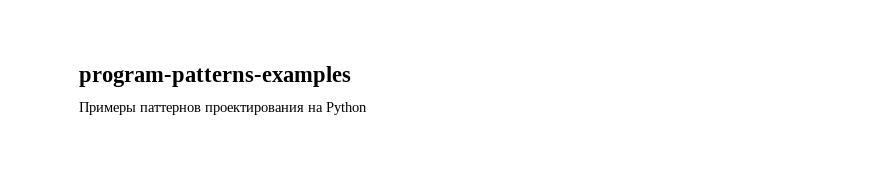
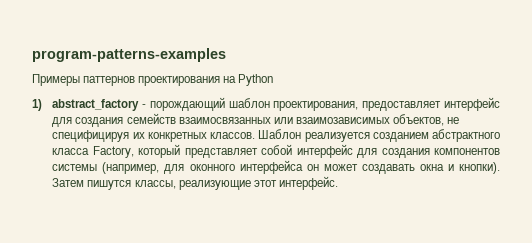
+ 1) abstract_factory - порождающий шаблон проектирования, предоставляет интерфейс для создания семейств взаимосвязанных или взаимозависимых объектов, не специфицируя их конкретных классов. Шаблон реализуется созданием абстрактного класса Factory, который представляет собой интерфейс для создания компонентов системы (например, для оконного интерфейса он может создавать окна и кнопки). Затем пишутся классы, реализующие этот интерфейс.

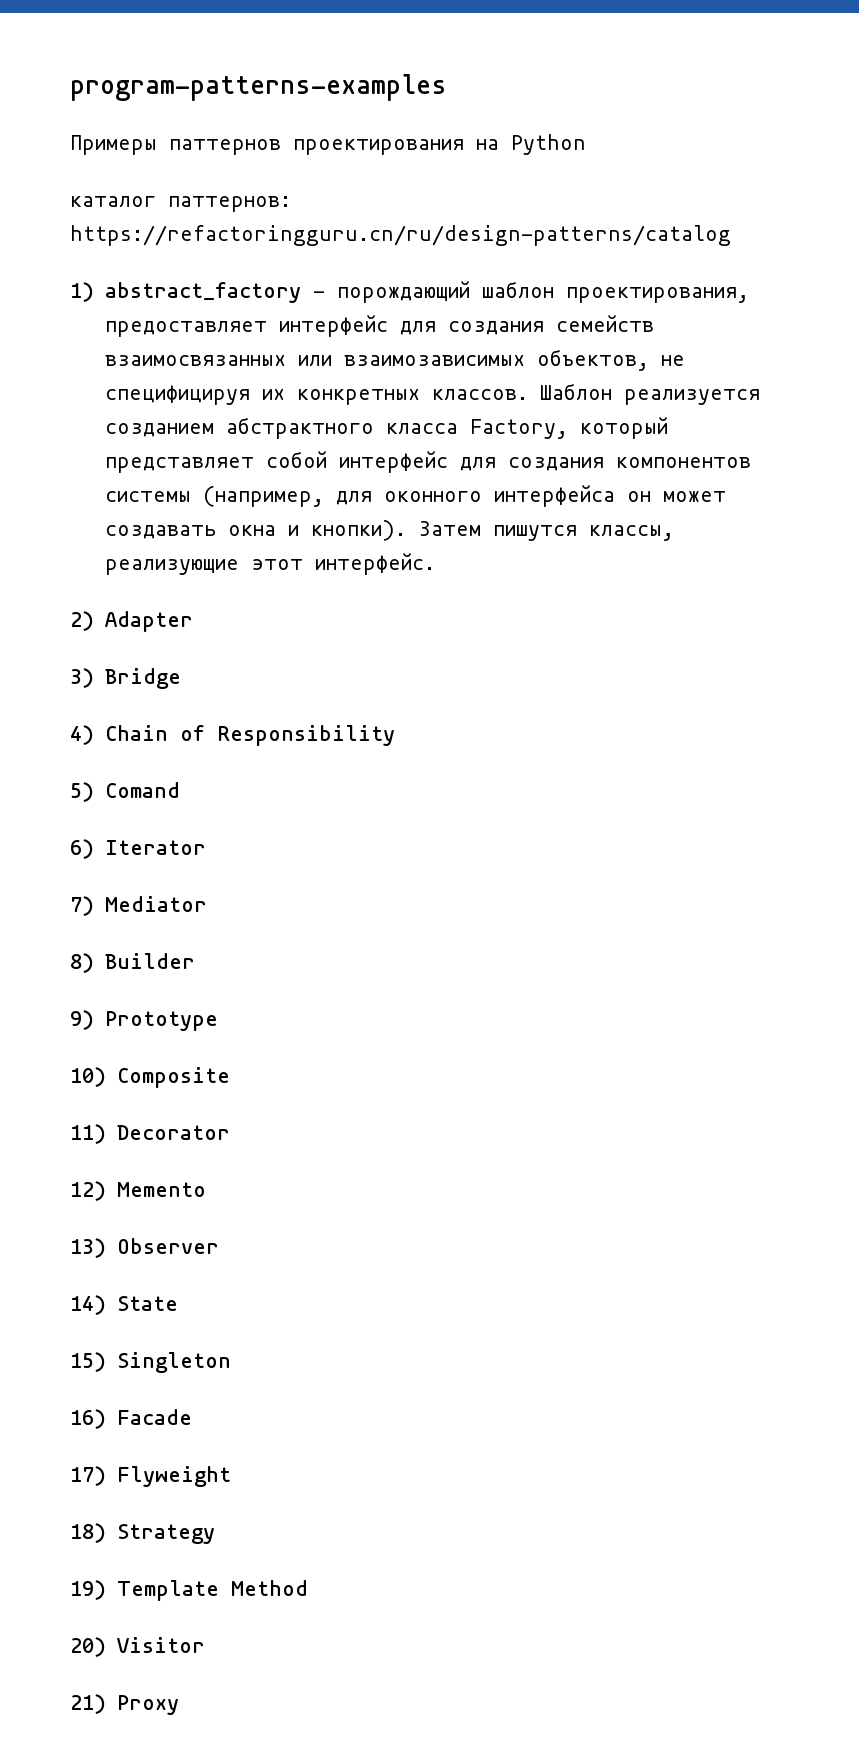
+ каталог паттернов: https://refactoringguru.cn/ru/design-patterns/catalog
+ 2) Adapter
+ 3) Bridge
+ 4) Chain of Responsibility
+ 5) Comand
+ 6) Iterator
+ 7) Mediator
+ 8) Builder
+ 9) Prototype
+ 10) Composite
+ 11) Decorator
+ 12) Memento
+ 13) Observer
+ 14) State
+ 15) Singleton
+ 16) Facade
+ 17) Flyweight
+ 18) Strategy
+ 19) Template Method
+ 20) Visitor
+ 21) Proxy

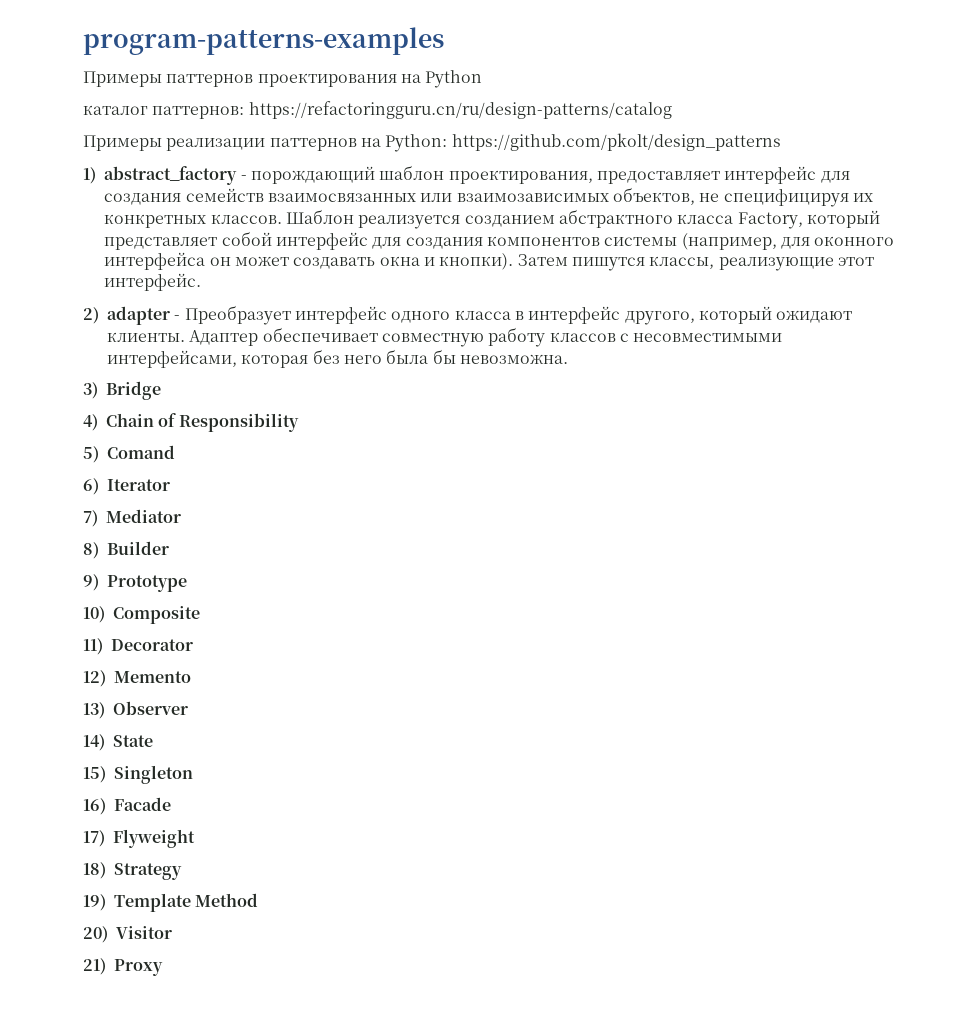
+ Примеры реализации паттернов на Python: https://github.com/pkolt/design_patterns
- 2) Adapter
+ 2) adapter - Преобразует интерфейс одного класса в интерфейс другого, который ожидают клиенты. Адаптер обеспечивает совместную работу классов с несовместимыми интерфейсами, которая без него была бы невозможна.

